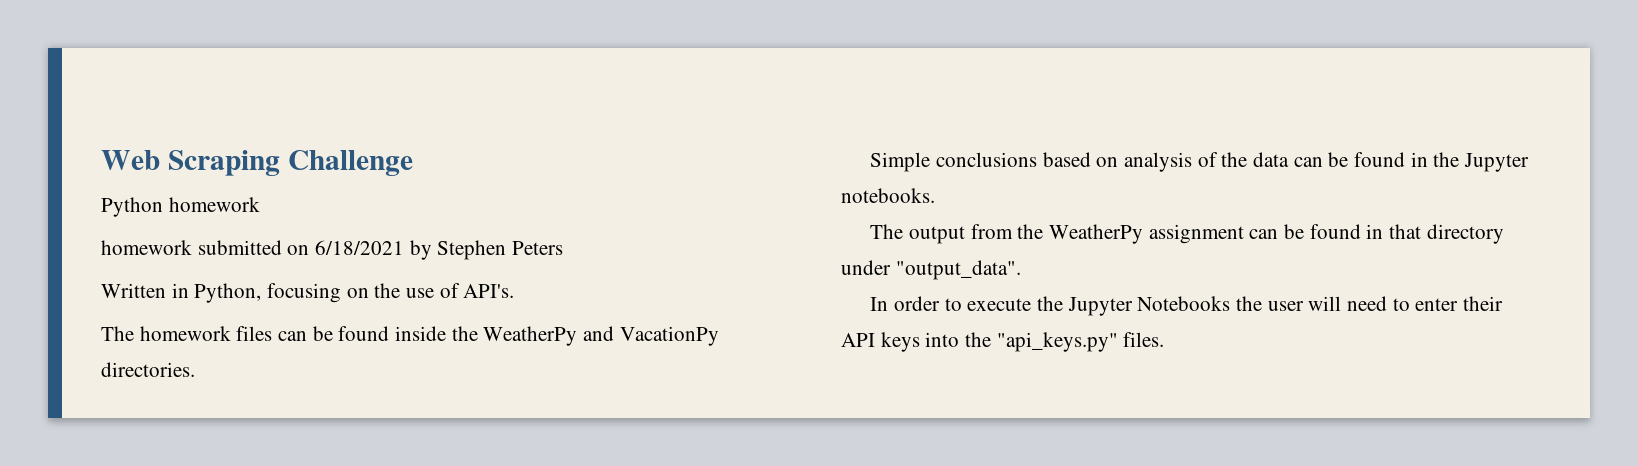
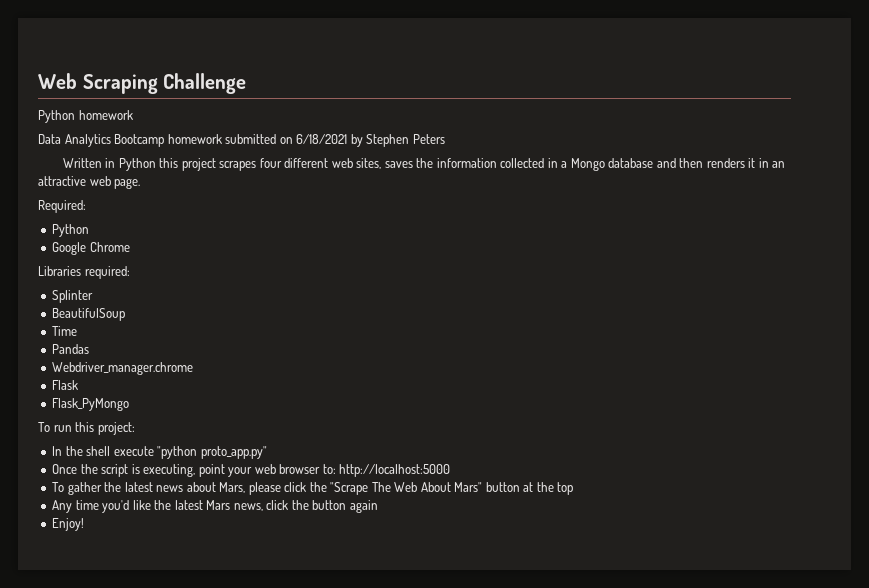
- homework submitted on 6/18/2021 by Stephen Peters
+ Data Analytics Bootcamp homework submitted on 6/18/2021 by Stephen Peters
- Written in Python, focusing on the use of API's.
- The homework files can be found inside the WeatherPy and VacationPy directories.
- Simple conclusions based on analysis of the data can be found in the Jupyter notebooks.
- The output from the WeatherPy assignment can be found in that directory under "output_data".
- In order to execute the Jupyter Notebooks the user will need to enter their API keys into the "api_keys.py" files.
+ Written in Python this project scrapes four different web sites, saves the information collected in a Mongo database and then renders it in an attractive web page.
+ Required:
+ Python
+ Google Chrome
+ Libraries required:
+ Splinter
+ BeautifulSoup
+ Time
+ Pandas
+ Webdriver_manager.chrome
+ Flask
+ Flask_PyMongo
+ To run this project:
+ In the shell execute "python proto_app.py"
+ Once the script is executing, point your web browser to: http://localhost:5000
+ To gather the latest news about Mars, please click the "Scrape The Web About Mars" button at the top
+ Any time you'd like the latest Mars news, click the button again
+ Enjoy!

